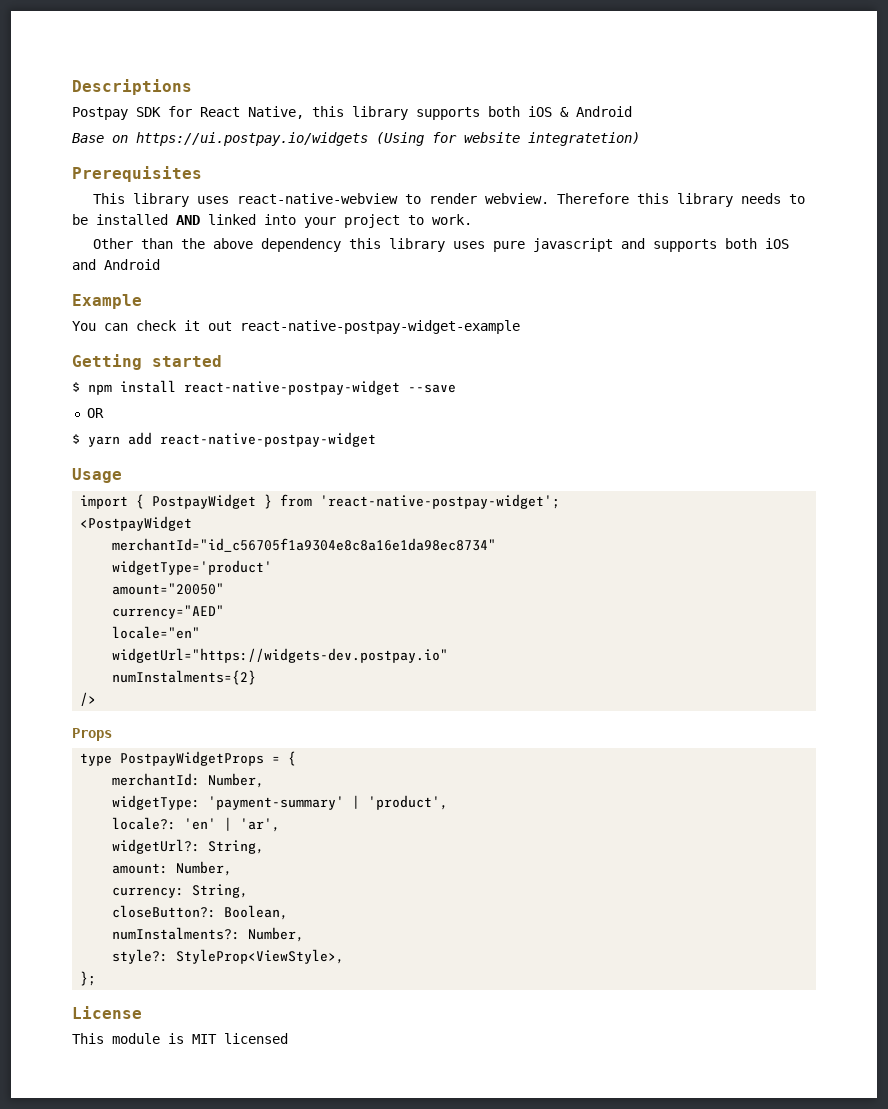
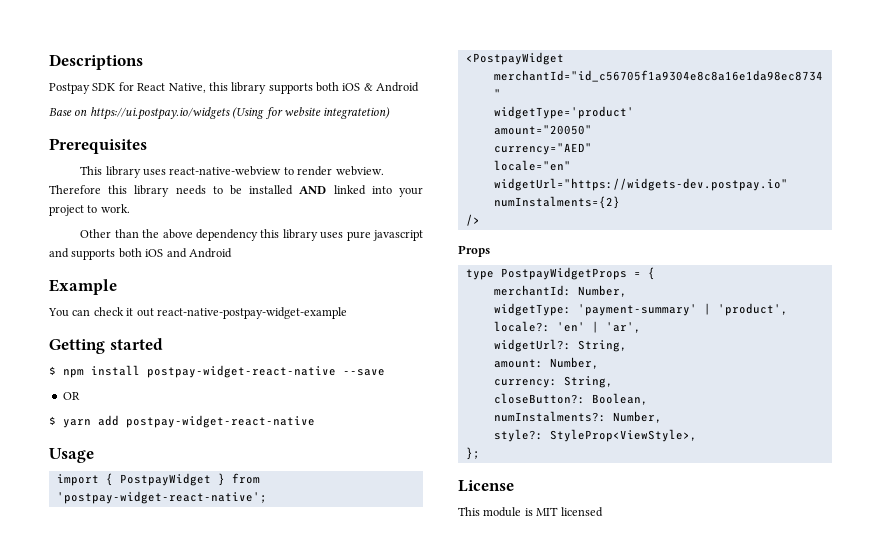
- $ npm install react-native-postpay-widget --save
+ $ npm install postpay-widget-react-native --save
- $ yarn add react-native-postpay-widget
+ $ yarn add postpay-widget-react-native
- import { PostpayWidget } from 'react-native-postpay-widget';
+ import { PostpayWidget } from 'postpay-widget-react-native';

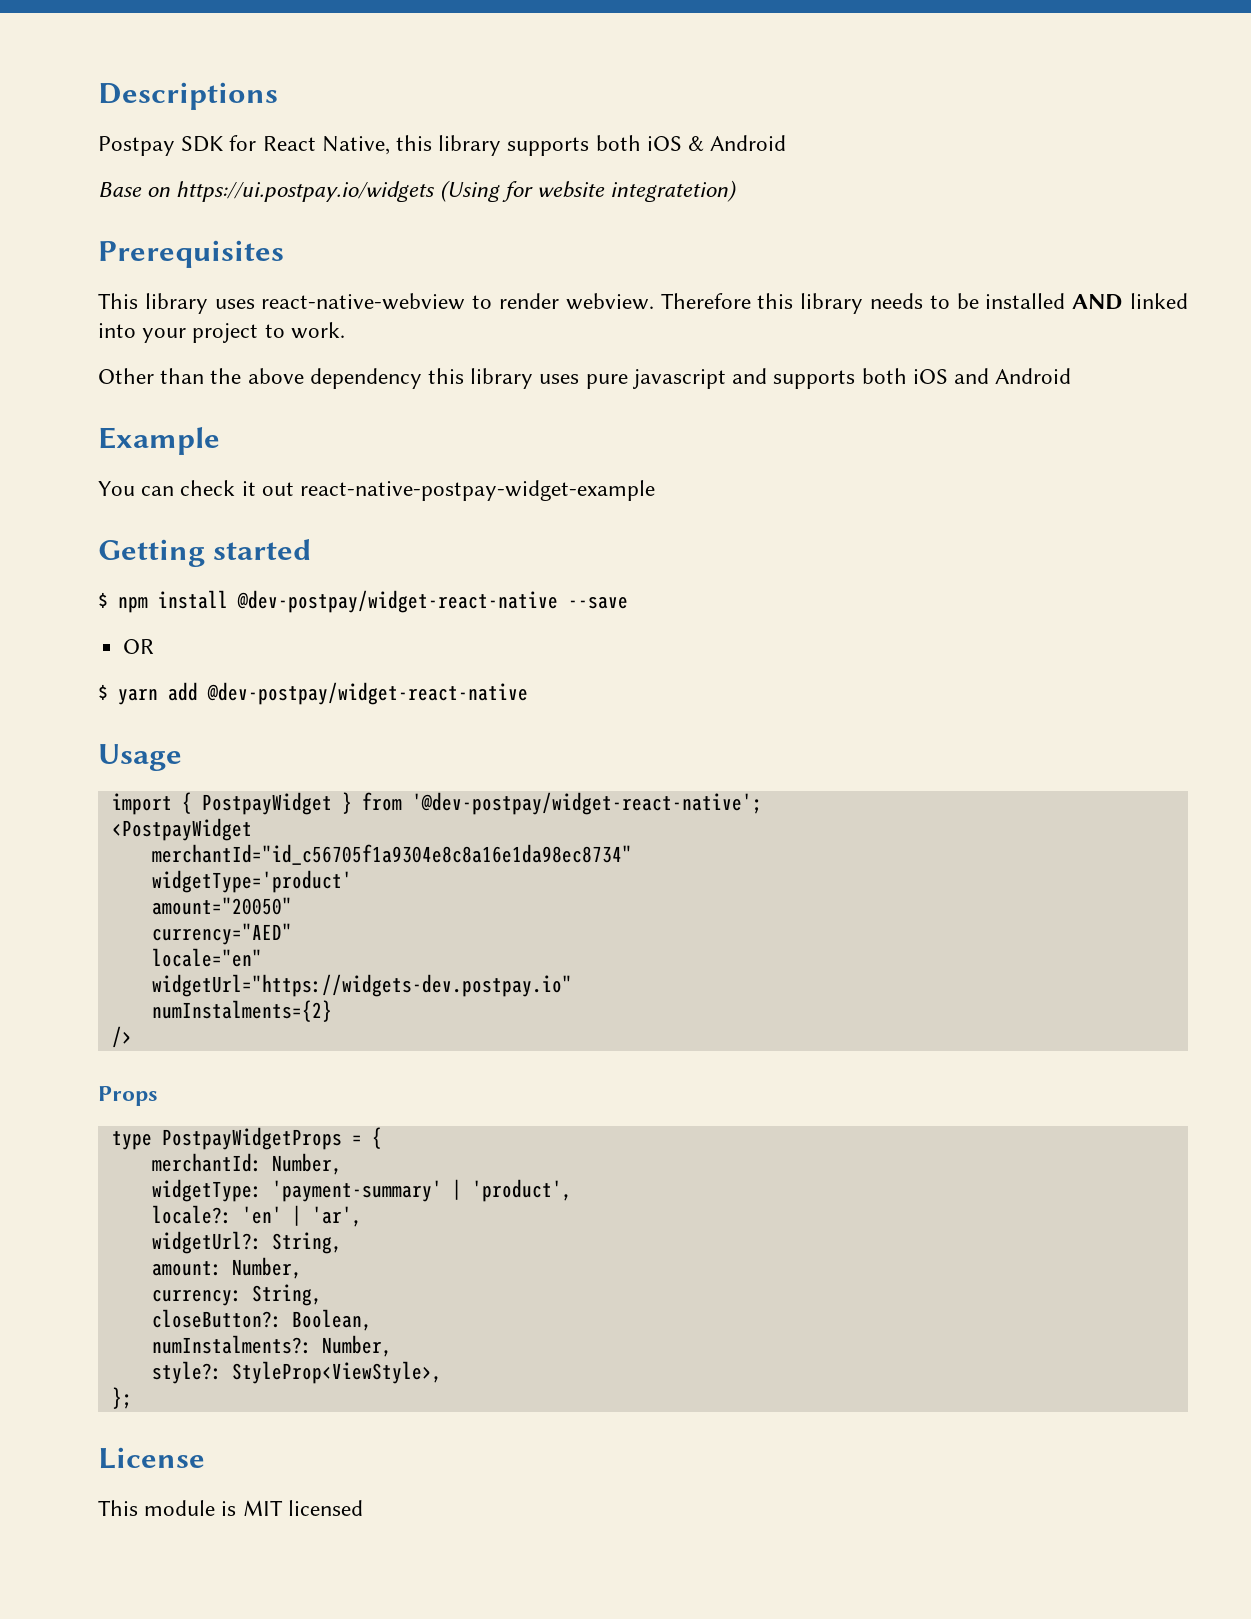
- $ npm install postpay-widget-react-native --save
+ $ npm install @dev-postpay/widget-react-native --save
- $ yarn add postpay-widget-react-native
+ $ yarn add @dev-postpay/widget-react-native
- import { PostpayWidget } from 'postpay-widget-react-native';
+ import { PostpayWidget } from '@dev-postpay/widget-react-native';

